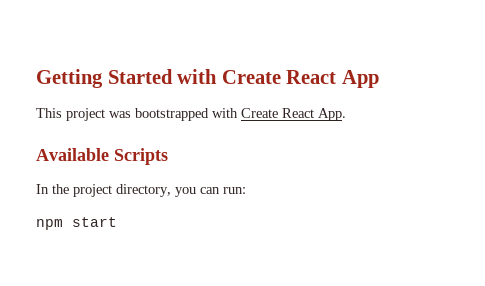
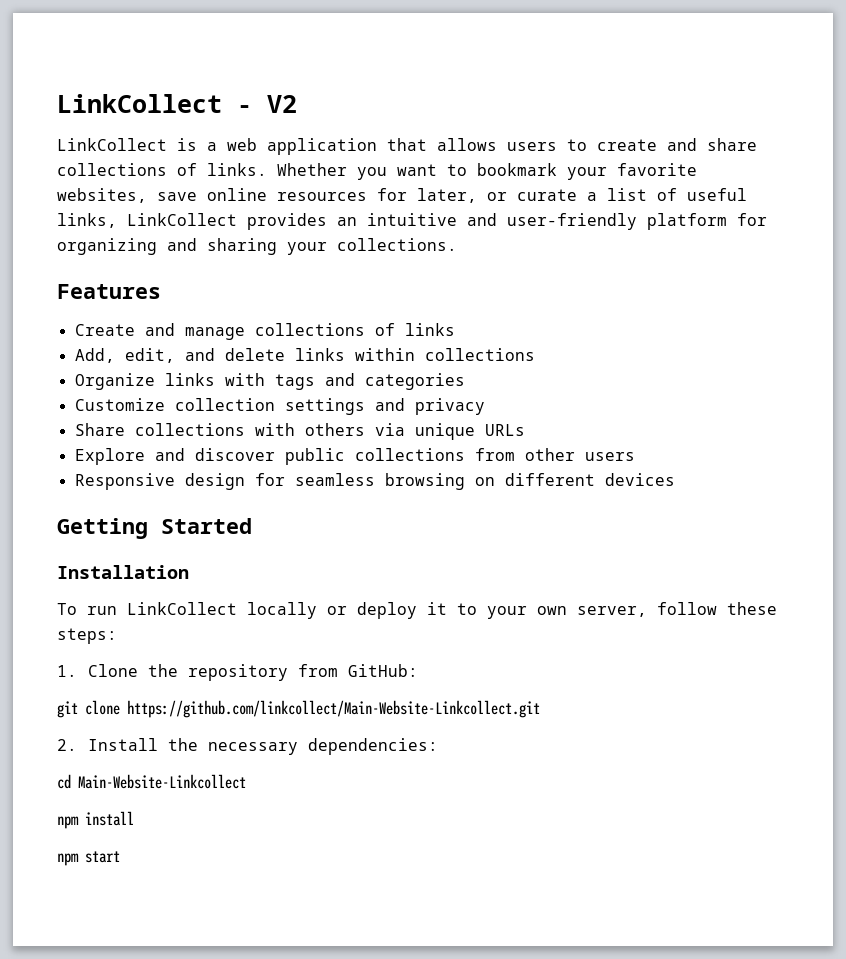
- Getting Started with Create React App
- This project was bootstrapped with Create React App.
- Available Scripts
- In the project directory, you can run:
+ LinkCollect - V2
+ LinkCollect is a web application that allows users to create and share collections of links. Whether you want to bookmark your favorite websites, save online resources for later, or curate a list of useful links, LinkCollect provides an intuitive and user-friendly platform for organizing and sharing your collections.
+ Features
+ Create and manage collections of links
+ Add, edit, and delete links within collections
+ Organize links with tags and categories
+ Customize collection settings and privacy
+ Share collections with others via unique URLs
+ Explore and discover public collections from other users
+ Responsive design for seamless browsing on different devices
+ Getting Started
+ Installation
+ To run LinkCollect locally or deploy it to your own server, follow these steps:
+ 1. Clone the repository from GitHub:
+ git clone https://github.com/linkcollect/Main-Website-Linkcollect.git
+ 2. Install the necessary dependencies:
+ cd Main-Website-Linkcollect
+ npm install

